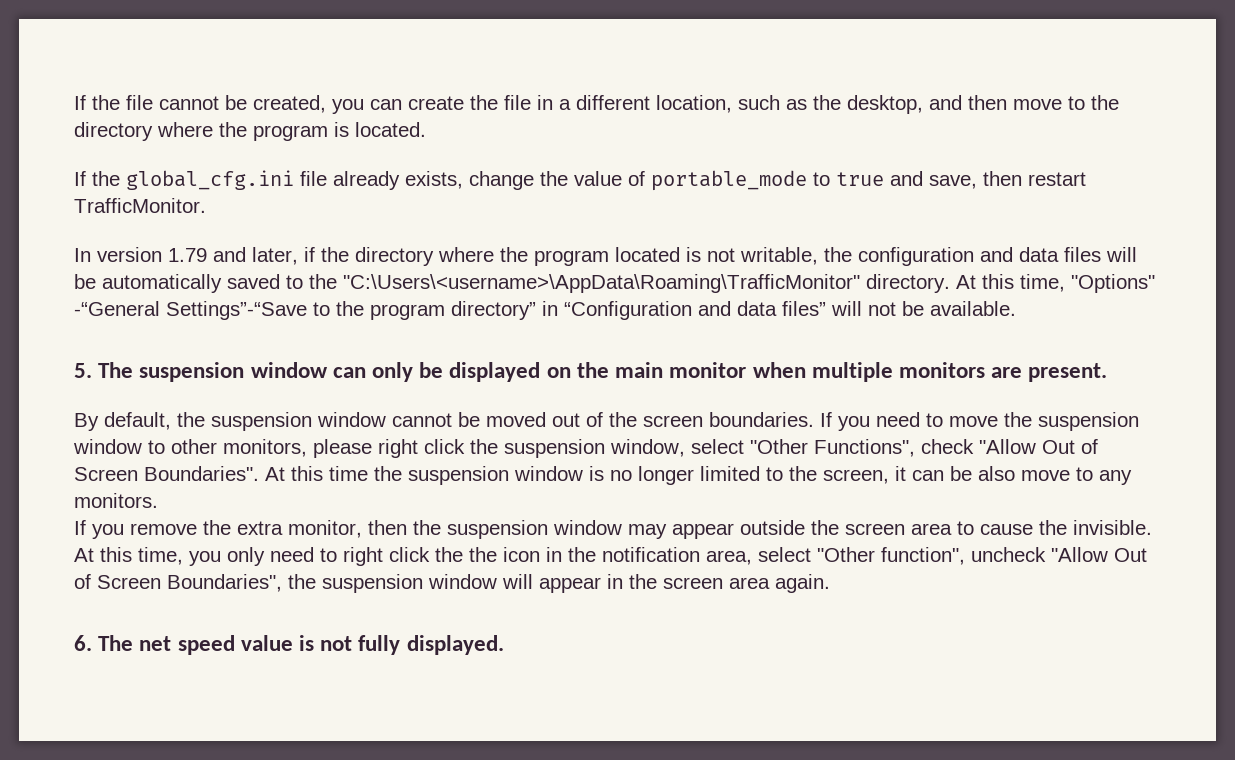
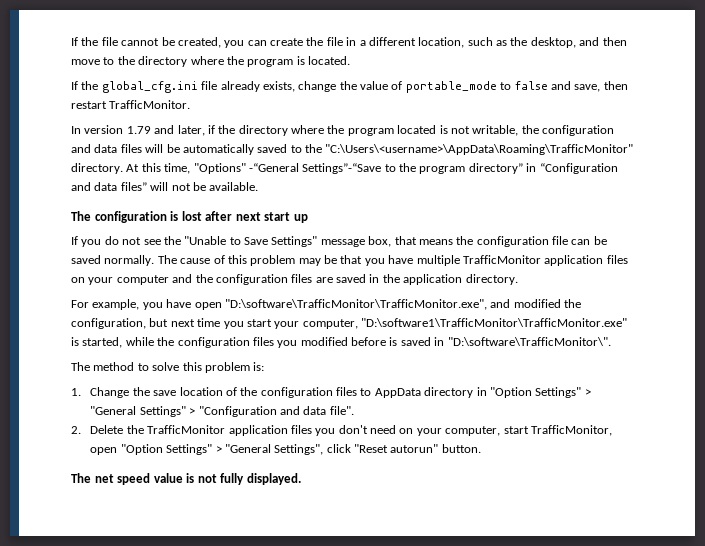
- If the global_cfg.ini file already exists, change the value of portable_mode to true and save, then restart TrafficMonitor.
+ If the global_cfg.ini file already exists, change the value of portable_mode to false and save, then restart TrafficMonitor.
- 5. The suspension window can only be displayed on the main monitor when multiple monitors are present.
- By default, the suspension window cannot be moved out of the screen boundaries. If you need to move the suspension window to other monitors, please right click the suspension window, select "Other Functions", check "Allow Out of Screen Boundaries". At this time the suspension window is no longer limited to the screen, it can be also move to any monitors.
- If you remove the extra monitor, then the suspension window may appear outside the screen area to cause the invisible. At this time, you only need to right click the the icon in the notification area, select "Other function", uncheck "Allow Out of Screen Boundaries", the suspension window will appear in the screen area again.
- 6. The net speed value is not fully displayed.
+ The configuration is lost after next start up
+ If you do not see the "Unable to Save Settings" message box, that means the configuration file can be saved normally. The cause of this problem may be that you have multiple TrafficMonitor application files on your computer and the configuration files are saved in the application directory.
+ For example, you have open "D:\software\TrafficMonitor\TrafficMonitor.exe", and modified the configuration, but next time you start your computer, "D:\software1\TrafficMonitor\TrafficMonitor.exe" is started, while the configuration files you modified before is saved in "D:\software\TrafficMonitor\".
+ The method to solve this problem is:
+ 1. Change the save location of the configuration files to AppData directory in "Option Settings" > "General Settings" > "Configuration and data file".
+ 2. Delete the TrafficMonitor application files you don't need on your computer, start TrafficMonitor, open "Option Settings" > "General Settings", click "Reset autorun" button.
+ The net speed value is not fully displayed.

